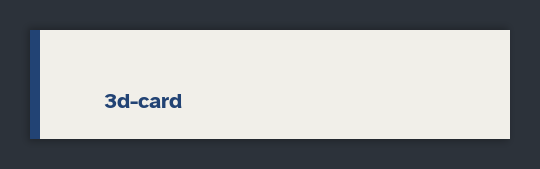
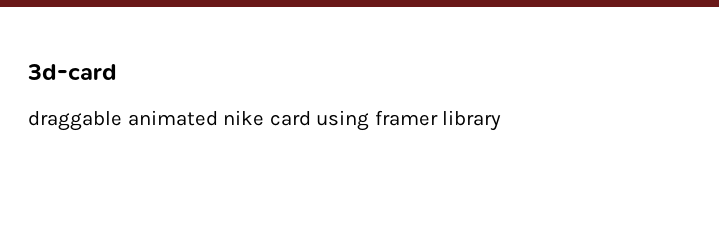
+ draggable animated nike card using framer library

